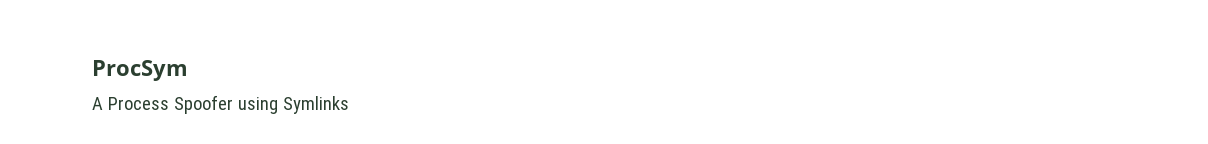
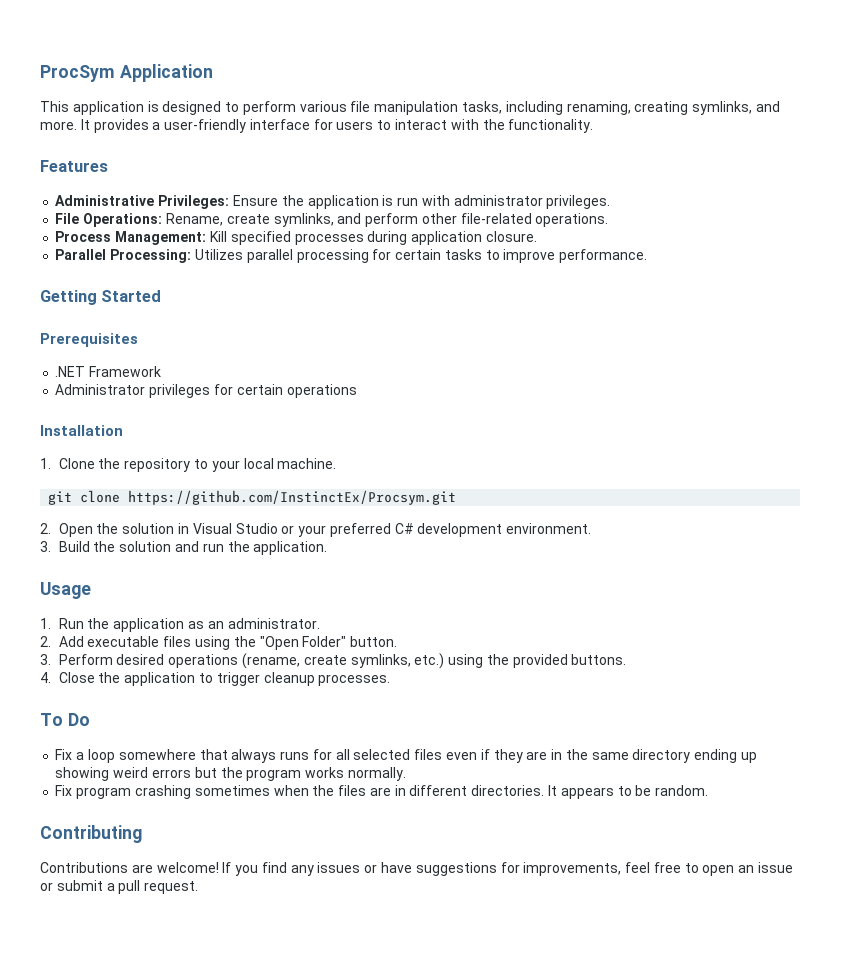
- ProcSym
- A Process Spoofer using Symlinks
+ ProcSym Application
+ This application is designed to perform various file manipulation tasks, including renaming, creating symlinks, and more. It provides a user-friendly interface for users to interact with the functionality.
+ Features
+ Administrative Privileges: Ensure the application is run with administrator privileges.
+ File Operations: Rename, create symlinks, and perform other file-related operations.
+ Process Management: Kill specified processes during application closure.
+ Parallel Processing: Utilizes parallel processing for certain tasks to improve performance.
+ Getting Started
+ Prerequisites
+ .NET Framework
+ Administrator privileges for certain operations
+ Installation
+ 1. Clone the repository to your local machine.
+ git clone https://github.com/InstinctEx/Procsym.git
+ 2. Open the solution in Visual Studio or your preferred C# development environment.
+ 3. Build the solution and run the application.
+ Usage
+ 1. Run the application as an administrator.
+ 2. Add executable files using the "Open Folder" button.
+ 3. Perform desired operations (rename, create symlinks, etc.) using the provided buttons.
+ 4. Close the application to trigger cleanup processes.
+ To Do
+ Fix a loop somewhere that always runs for all selected files even if they are in the same directory ending up showing weird errors but the program works normally.
+ Fix program crashing sometimes when the files are in different directories. It appears to be random.
+ Contributing
+ Contributions are welcome! If you find any issues or have suggestions for improvements, feel free to open an issue or submit a pull request.

